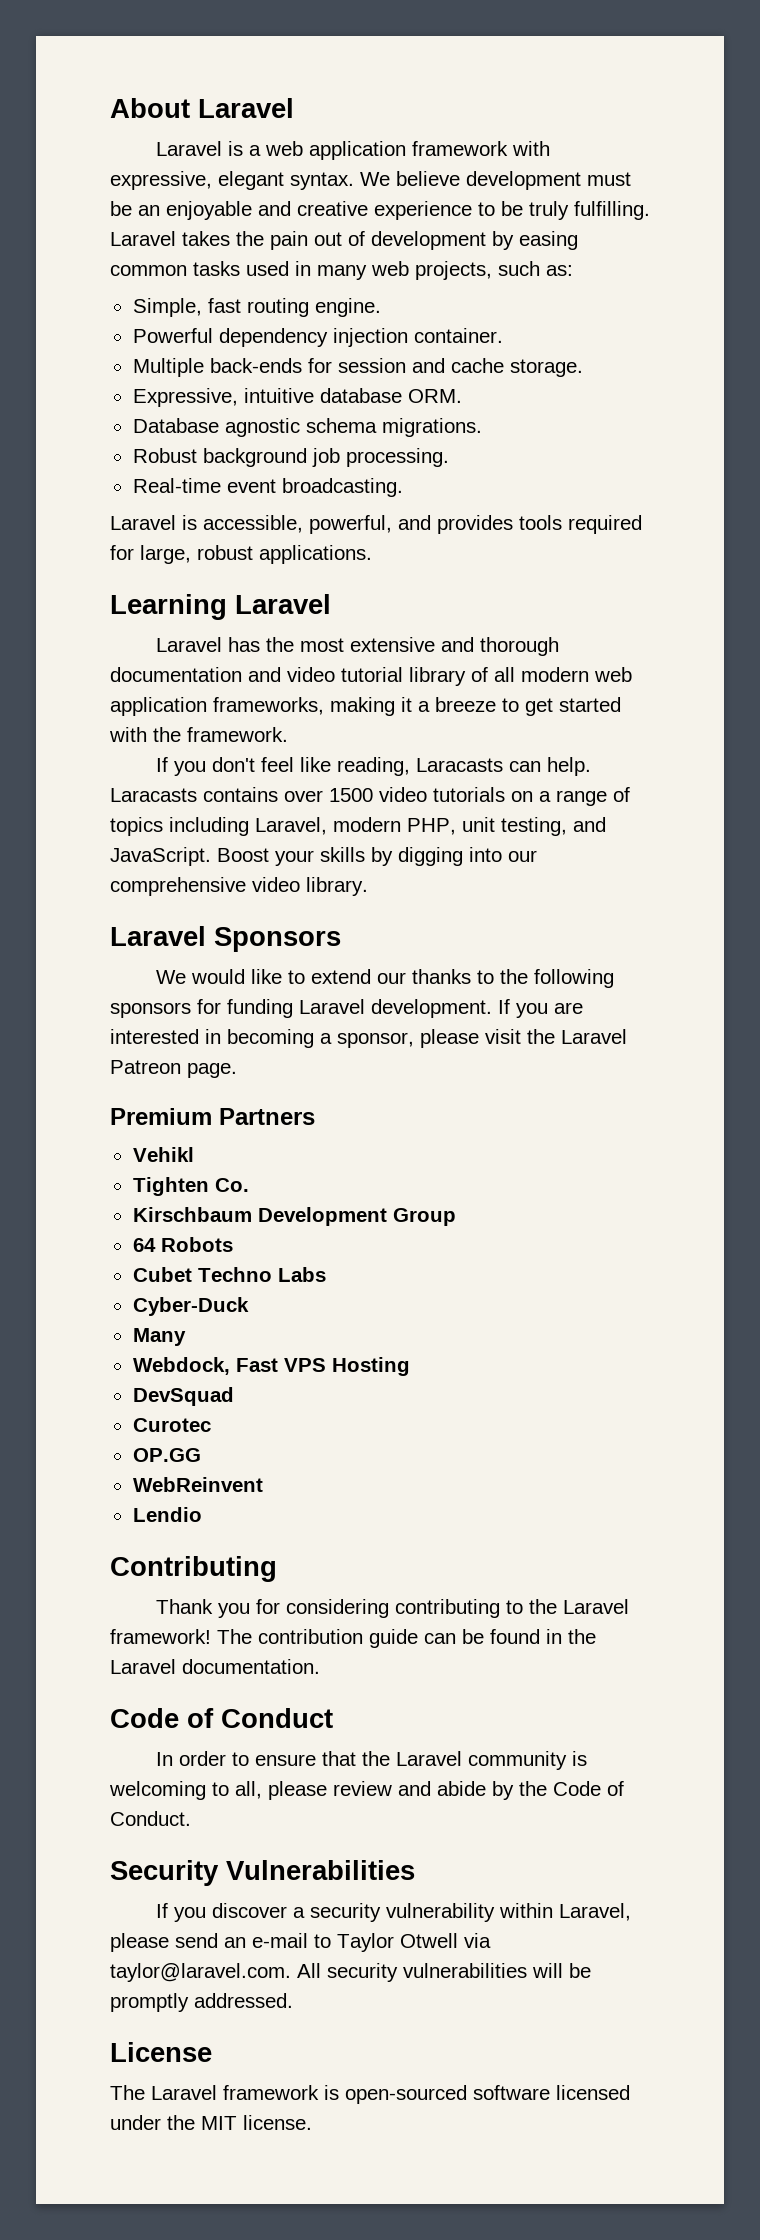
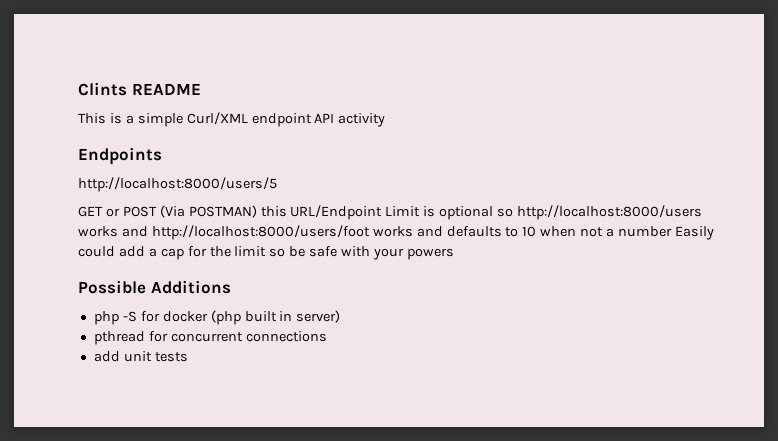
- About Laravel
- Laravel is a web application framework with expressive, elegant syntax. We believe development must be an enjoyable and creative experience to be truly fulfilling. Laravel takes the pain out of development by easing common tasks used in many web projects, such as:
- Simple, fast routing engine.
- Powerful dependency injection container.
- Multiple back-ends for session and cache storage.
- Expressive, intuitive database ORM.
- Database agnostic schema migrations.
- Robust background job processing.
- Real-time event broadcasting.
- Laravel is accessible, powerful, and provides tools required for large, robust applications.
- Learning Laravel
- Laravel has the most extensive and thorough documentation and video tutorial library of all modern web application frameworks, making it a breeze to get started with the framework.
- If you don't feel like reading, Laracasts can help. Laracasts contains over 1500 video tutorials on a range of topics including Laravel, modern PHP, unit testing, and JavaScript. Boost your skills by digging into our comprehensive video library.
- Laravel Sponsors
- We would like to extend our thanks to the following sponsors for funding Laravel development. If you are interested in becoming a sponsor, please visit the Laravel Patreon page.
- Premium Partners
- Vehikl
- Tighten Co.
- Kirschbaum Development Group
- 64 Robots
- Cubet Techno Labs
- Cyber-Duck
- Many
- Webdock, Fast VPS Hosting
- DevSquad
- Curotec
- OP.GG
- WebReinvent
- Lendio
- Contributing
- Thank you for considering contributing to the Laravel framework! The contribution guide can be found in the Laravel documentation.
- Code of Conduct
- In order to ensure that the Laravel community is welcoming to all, please review and abide by the Code of Conduct.
- Security Vulnerabilities
- If you discover a security vulnerability within Laravel, please send an e-mail to Taylor Otwell via taylor@laravel.com. All security vulnerabilities will be promptly addressed.
- License
- The Laravel framework is open-sourced software licensed under the MIT license.
+ Clints README
+ This is a simple Curl/XML endpoint API activity
+ Endpoints
+ http://localhost:8000/users/5
+ GET or POST (Via POSTMAN) this URL/Endpoint Limit is optional so http://localhost:8000/users works and http://localhost:8000/users/foot works and defaults to 10 when not a number Easily could add a cap for the limit so be safe with your powers
+ Possible Additions
+ php -S for docker (php built in server)
+ pthread for concurrent connections
+ add unit tests

